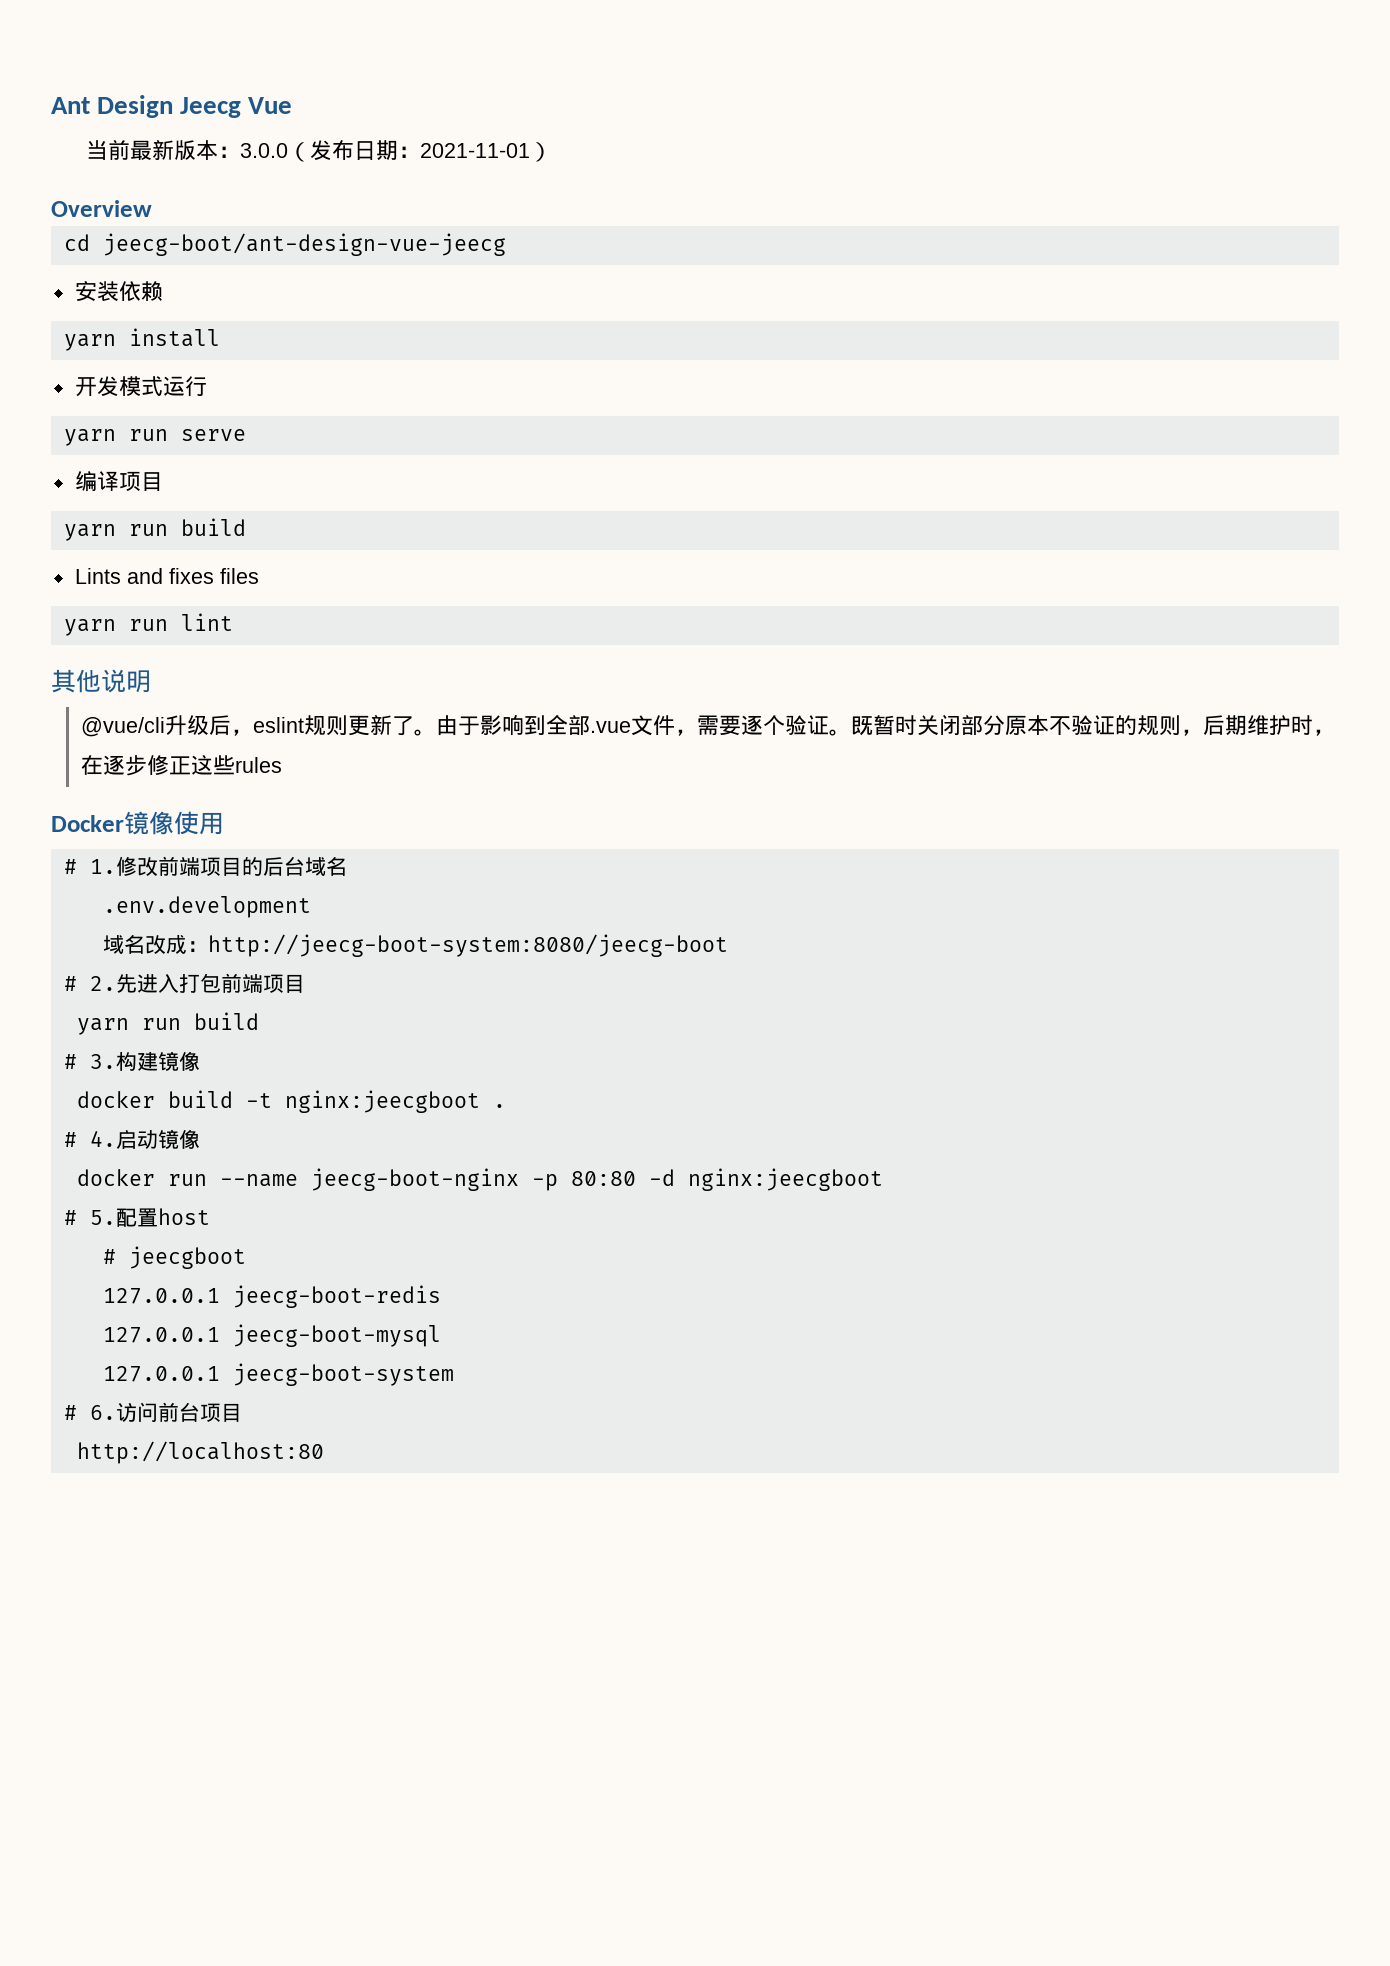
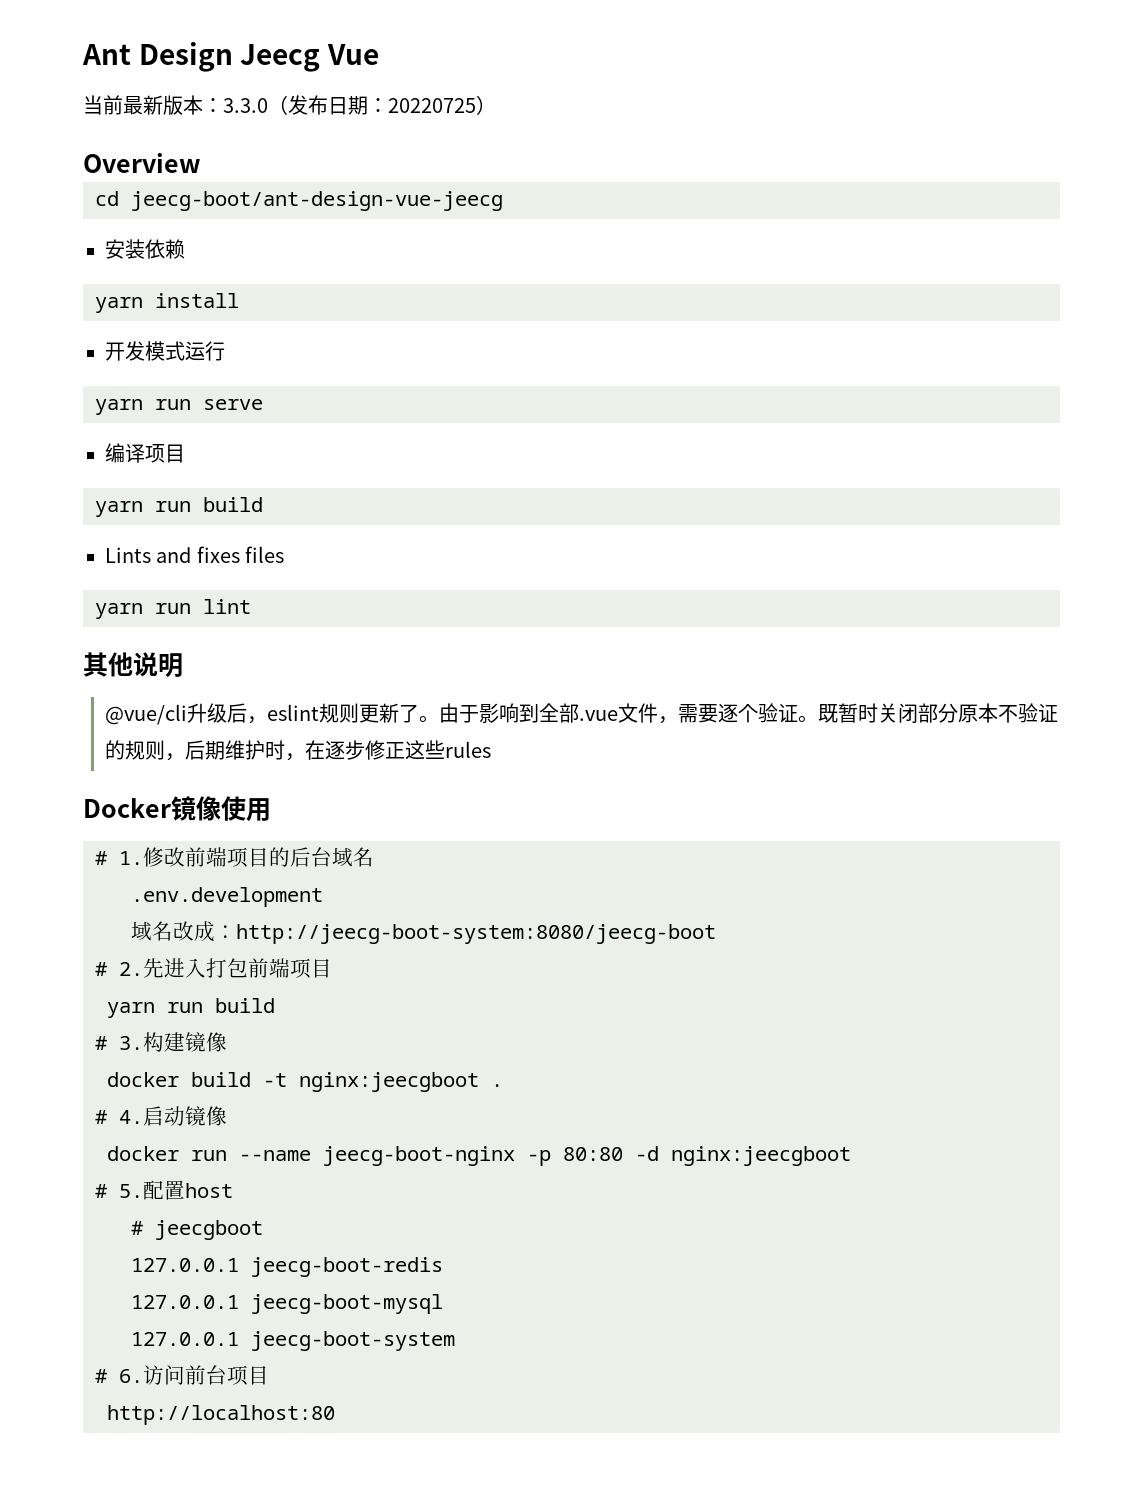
- 当前最新版本：3.0.0（发布日期：2021-11-01）
+ 当前最新版本：3.3.0（发布日期：20220725）

